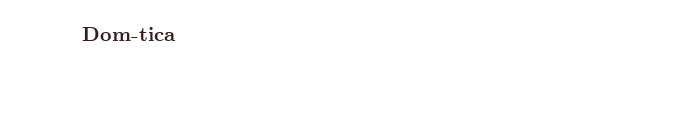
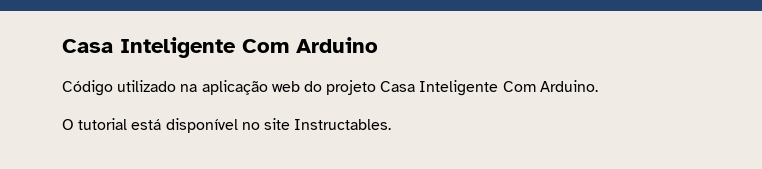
- Dom-tica
+ Casa Inteligente Com Arduino
+ Código utilizado na aplicação web do projeto Casa Inteligente Com Arduino.
+ O tutorial está disponível no site Instructables.

